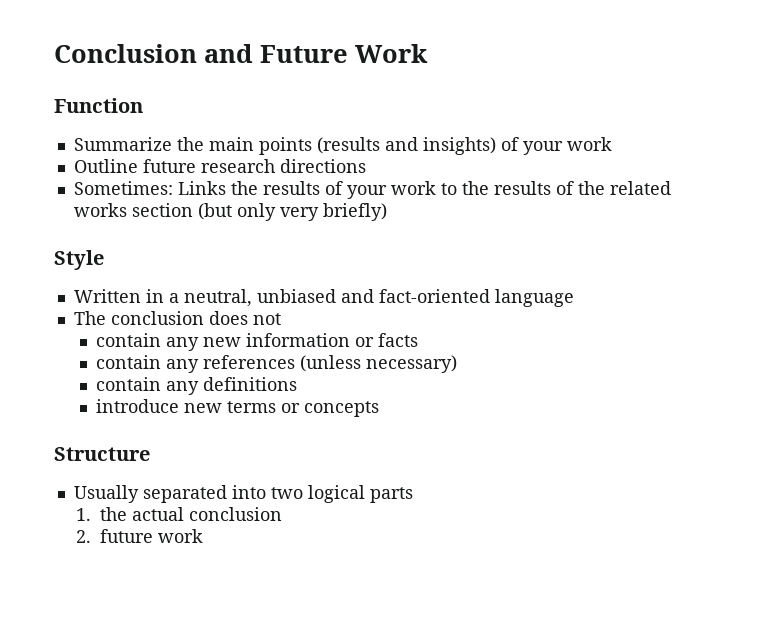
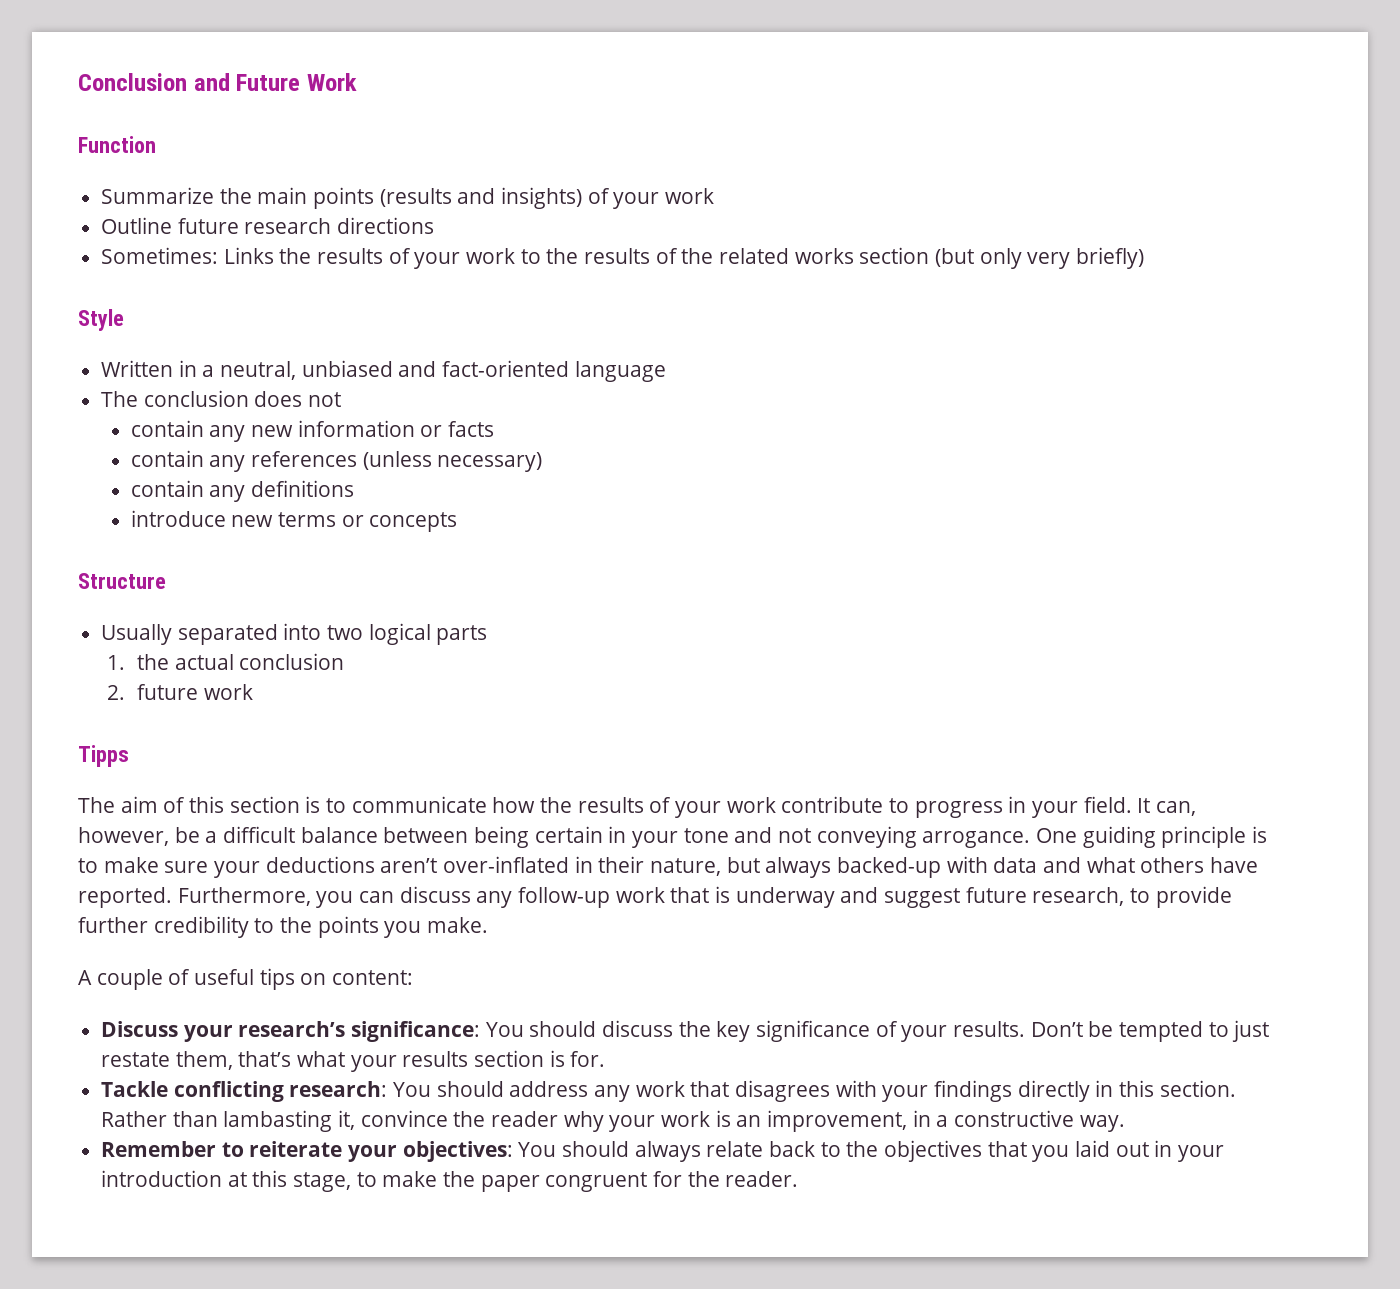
+ Tipps
+ The aim of this section is to communicate how the results of your work contribute to progress in your field. It can, however, be a difficult balance between being certain in your tone and not conveying arrogance. One guiding principle is to make sure your deductions aren’t over-inflated in their nature, but always backed-up with data and what others have reported. Furthermore, you can discuss any follow-up work that is underway and suggest future research, to provide further credibility to the points you make.
+ A couple of useful tips on content:
+ Discuss your research’s significance: You should discuss the key significance of your results. Don’t be tempted to just restate them, that’s what your results section is for.
+ Tackle conflicting research: You should address any work that disagrees with your findings directly in this section. Rather than lambasting it, convince the reader why your work is an improvement, in a constructive way.
+ Remember to reiterate your objectives: You should always relate back to the objectives that you laid out in your introduction at this stage, to make the paper congruent for the reader.

